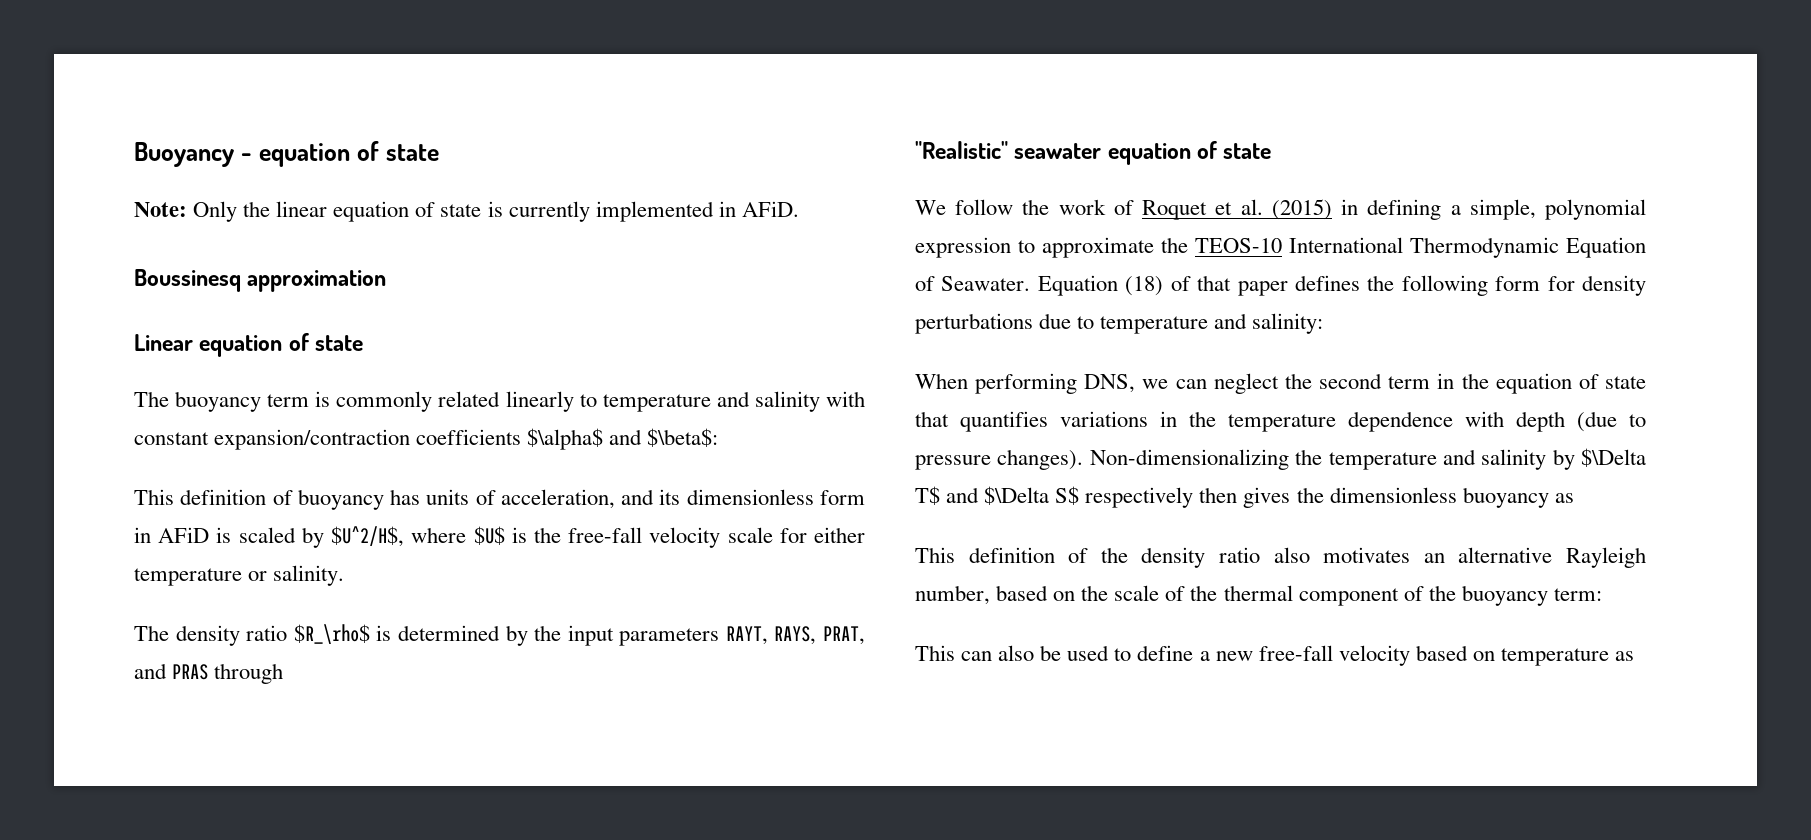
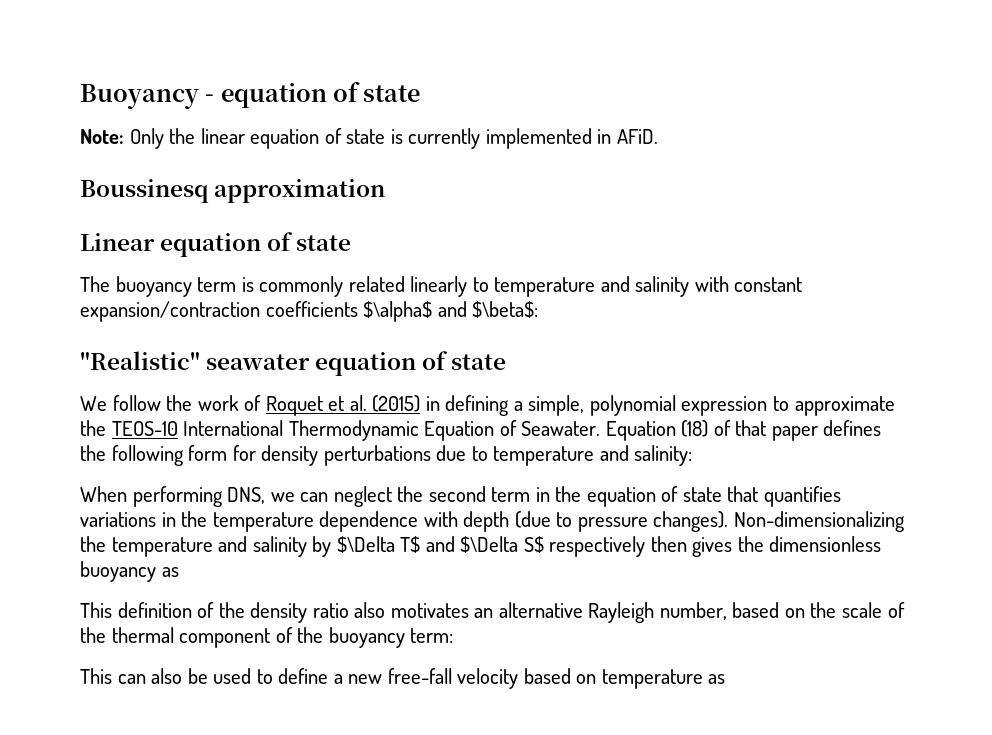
- This definition of buoyancy has units of acceleration, and its dimensionless form in AFiD is scaled by $U^2/H$, where $U$ is the free-fall velocity scale for either temperature or salinity.
- The density ratio $R_\rho$ is determined by the input parameters RAYT, RAYS, PRAT, and PRAS through

